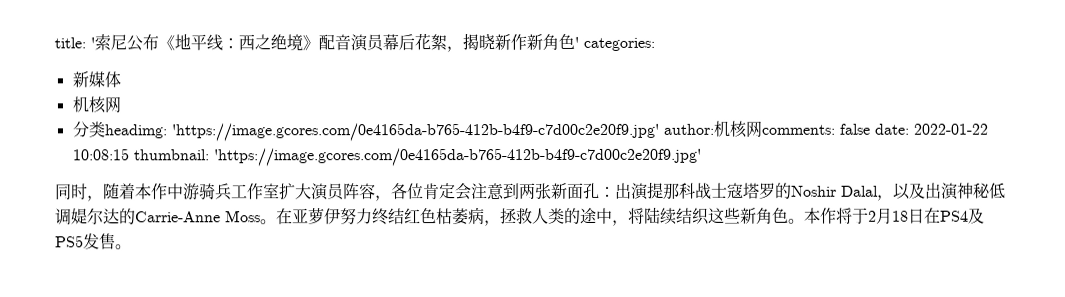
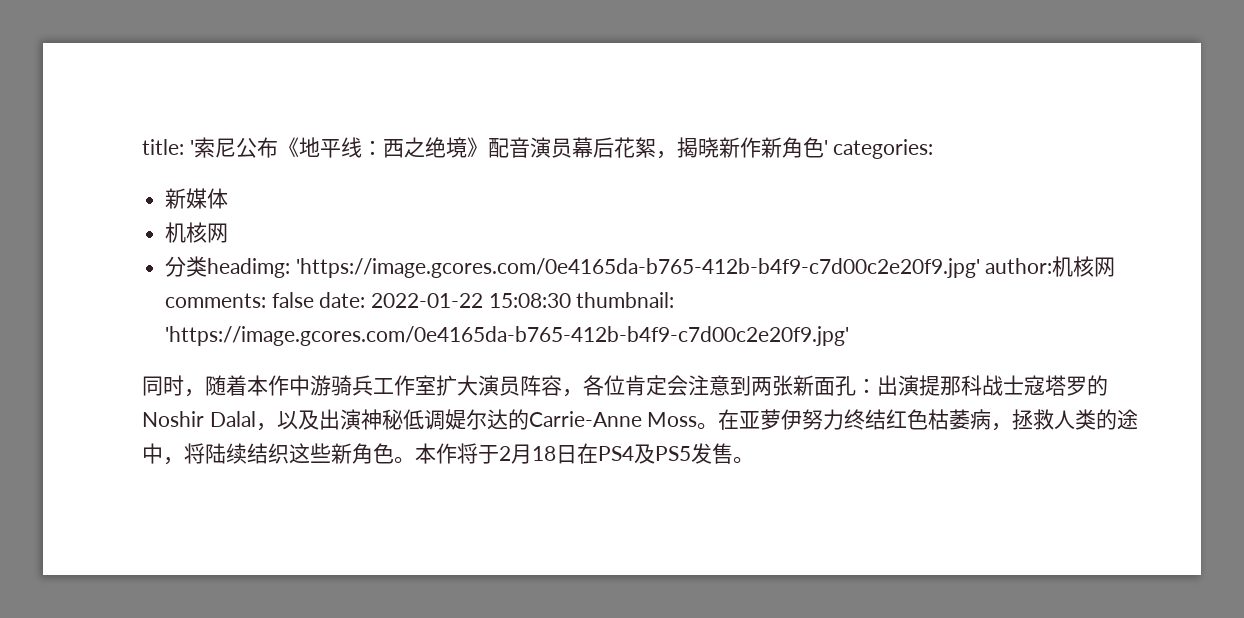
- 分类headimg: 'https://image.gcores.com/0e4165da-b765-412b-b4f9-c7d00c2e20f9.jpg' author:机核网comments: false date: 2022-01-22 10:08:15 thumbnail: 'https://image.gcores.com/0e4165da-b765-412b-b4f9-c7d00c2e20f9.jpg'
+ 分类headimg: 'https://image.gcores.com/0e4165da-b765-412b-b4f9-c7d00c2e20f9.jpg' author:机核网comments: false date: 2022-01-22 15:08:30 thumbnail: 'https://image.gcores.com/0e4165da-b765-412b-b4f9-c7d00c2e20f9.jpg'

